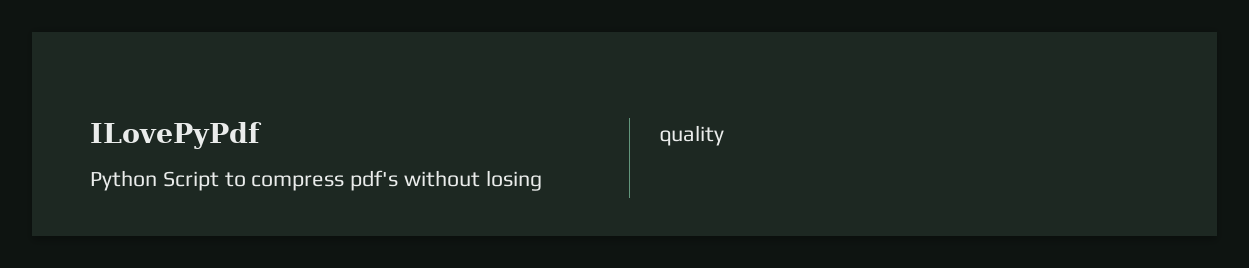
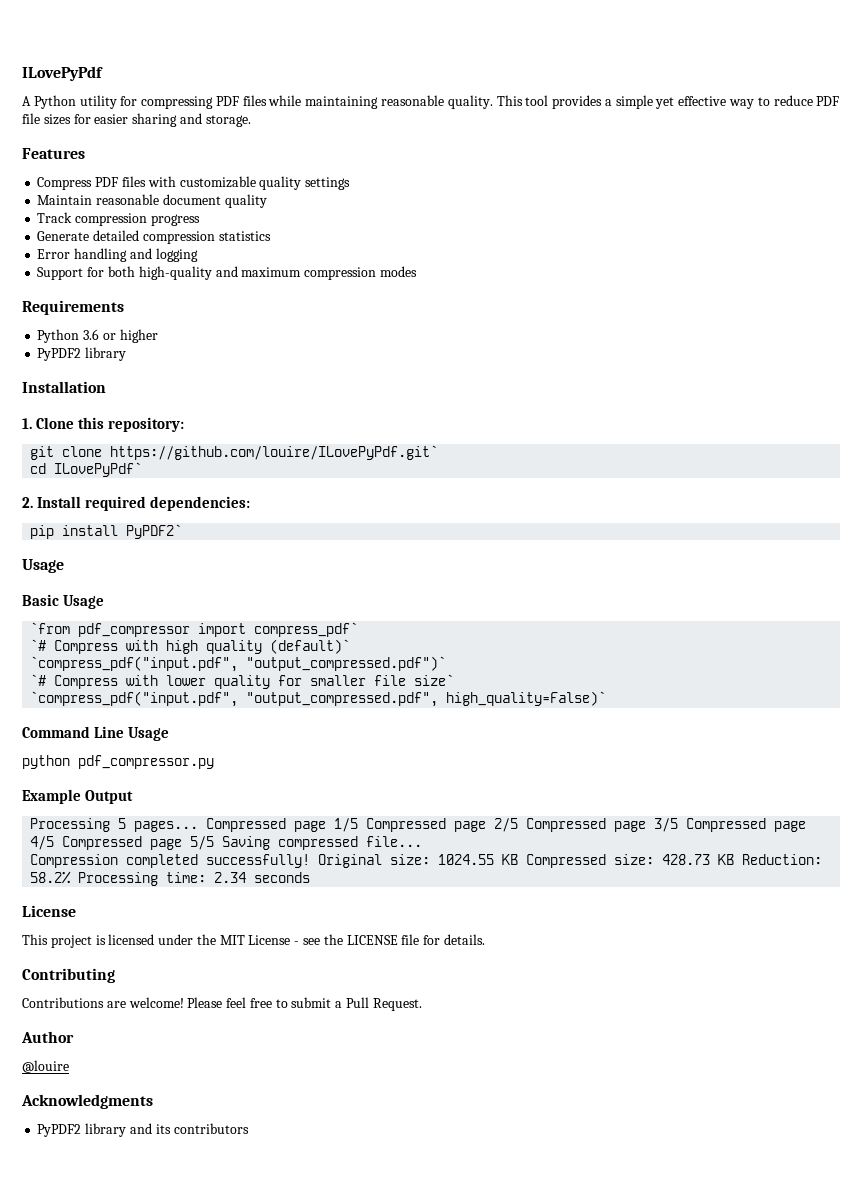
- Python Script to compress pdf's without losing quality
+ A Python utility for compressing PDF files while maintaining reasonable quality. This tool provides a simple yet effective way to reduce PDF file sizes for easier sharing and storage.
+ Features
+ Compress PDF files with customizable quality settings
+ Maintain reasonable document quality
+ Track compression progress
+ Generate detailed compression statistics
+ Error handling and logging
+ Support for both high-quality and maximum compression modes
+ Requirements
+ Python 3.6 or higher
+ PyPDF2 library
+ Installation
+ 1. Clone this repository:
+ git clone https://github.com/louire/ILovePyPdf.git`
+ cd ILovePyPdf`
+ 2. Install required dependencies:
+ pip install PyPDF2`
+ Usage
+ Basic Usage
+ `from pdf_compressor import compress_pdf`
+ `# Compress with high quality (default)`
+ `compress_pdf("input.pdf", "output_compressed.pdf")`
+ `# Compress with lower quality for smaller file size`
+ `compress_pdf("input.pdf", "output_compressed.pdf", high_quality=False)`
+ Command Line Usage
+ python pdf_compressor.py
+ Example Output
+ Processing 5 pages... Compressed page 1/5 Compressed page 2/5 Compressed page 3/5 Compressed page 4/5 Compressed page 5/5 Saving compressed file...
+ Compression completed successfully! Original size: 1024.55 KB Compressed size: 428.73 KB Reduction: 58.2% Processing time: 2.34 seconds
+ License
+ This project is licensed under the MIT License - see the LICENSE file for details.
+ Contributing
+ Contributions are welcome! Please feel free to submit a Pull Request.
+ Author
+ @louire
+ Acknowledgments
+ PyPDF2 library and its contributors

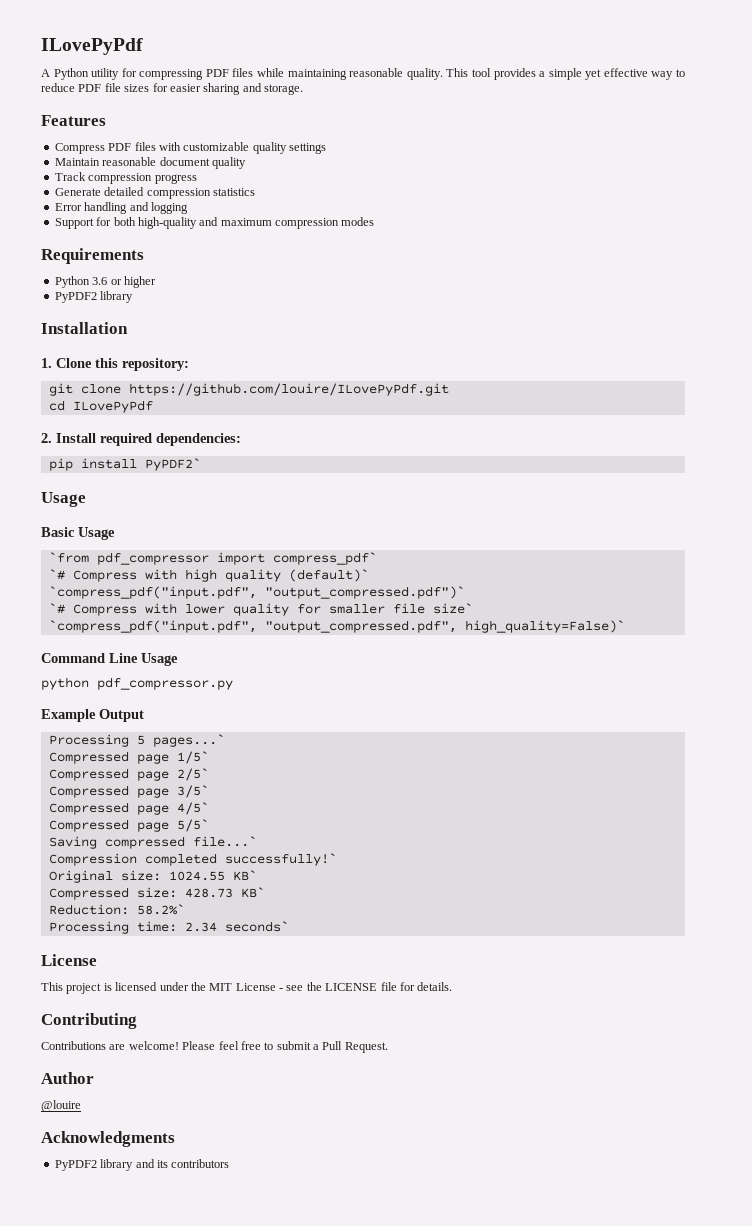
- git clone https://github.com/louire/ILovePyPdf.git`
+ git clone https://github.com/louire/ILovePyPdf.git
- cd ILovePyPdf`
+ cd ILovePyPdf
- Processing 5 pages... Compressed page 1/5 Compressed page 2/5 Compressed page 3/5 Compressed page 4/5 Compressed page 5/5 Saving compressed file...
+ Processing 5 pages...`
+ Compressed page 1/5`
+ Compressed page 2/5`
+ Compressed page 3/5`
+ Compressed page 4/5`
+ Compressed page 5/5`
+ Saving compressed file...`
- Compression completed successfully! Original size: 1024.55 KB Compressed size: 428.73 KB Reduction: 58.2% Processing time: 2.34 seconds
+ Compression completed successfully!`
+ Original size: 1024.55 KB`
+ Compressed size: 428.73 KB`
+ Reduction: 58.2%`
+ Processing time: 2.34 seconds`

